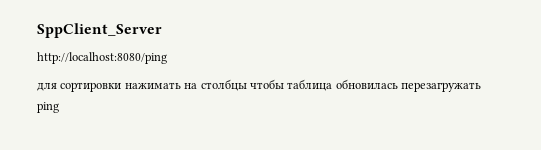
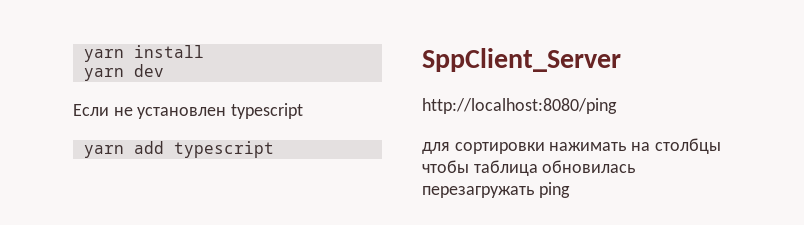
+ yarn install
+ yarn dev
+ Если не установлен typescript
+ yarn add typescript

